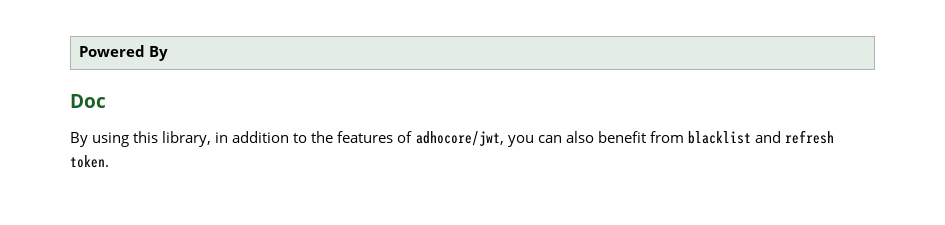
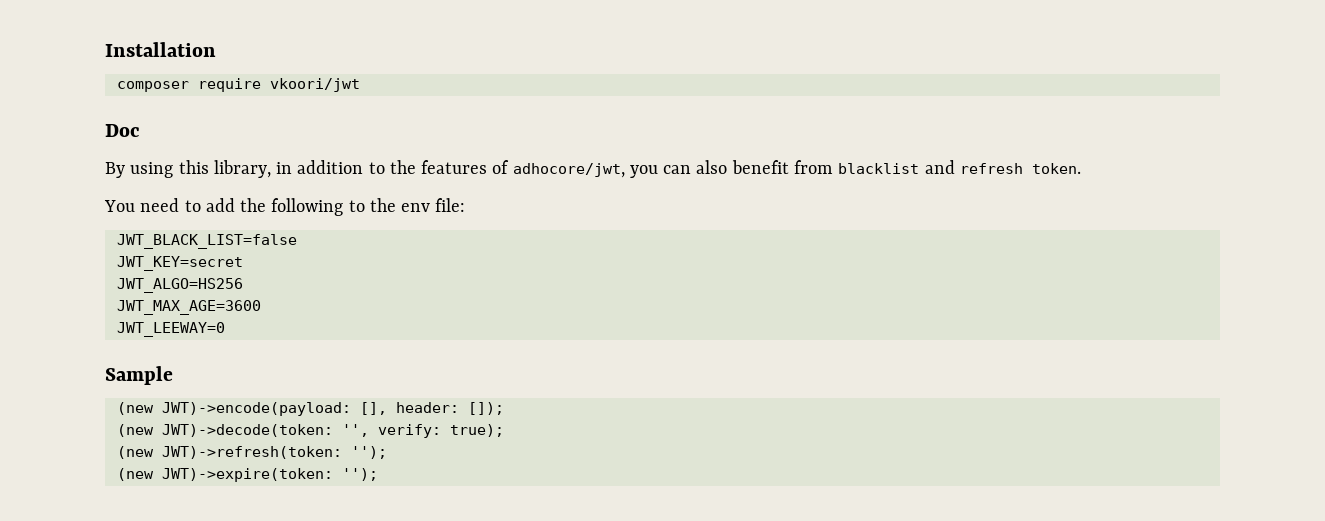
- Powered By
+ Installation
+ composer require vkoori/jwt
+ You need to add the following to the env file:
+ JWT_BLACK_LIST=false
+ JWT_KEY=secret
+ JWT_ALGO=HS256
+ JWT_MAX_AGE=3600
+ JWT_LEEWAY=0
+ Sample
+ (new JWT)->encode(payload: [], header: []);
+ (new JWT)->decode(token: '', verify: true);
+ (new JWT)->refresh(token: '');
+ (new JWT)->expire(token: '');

